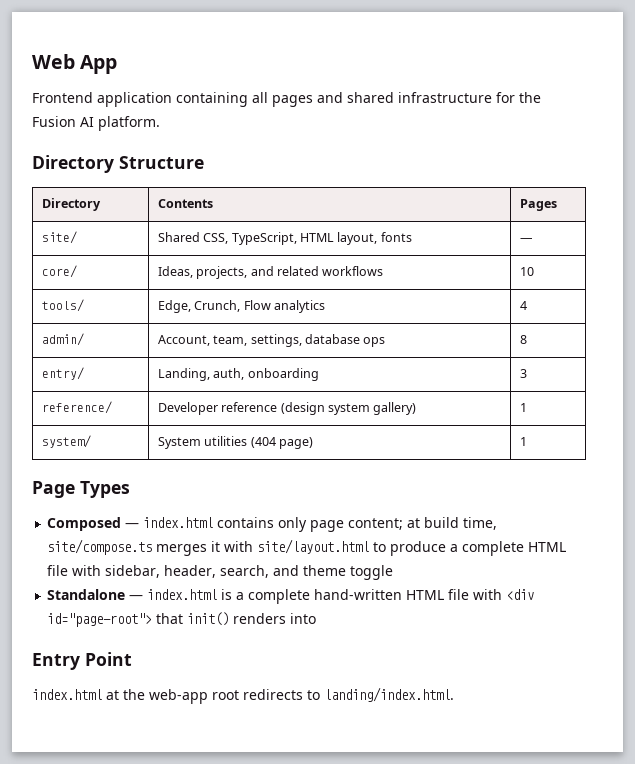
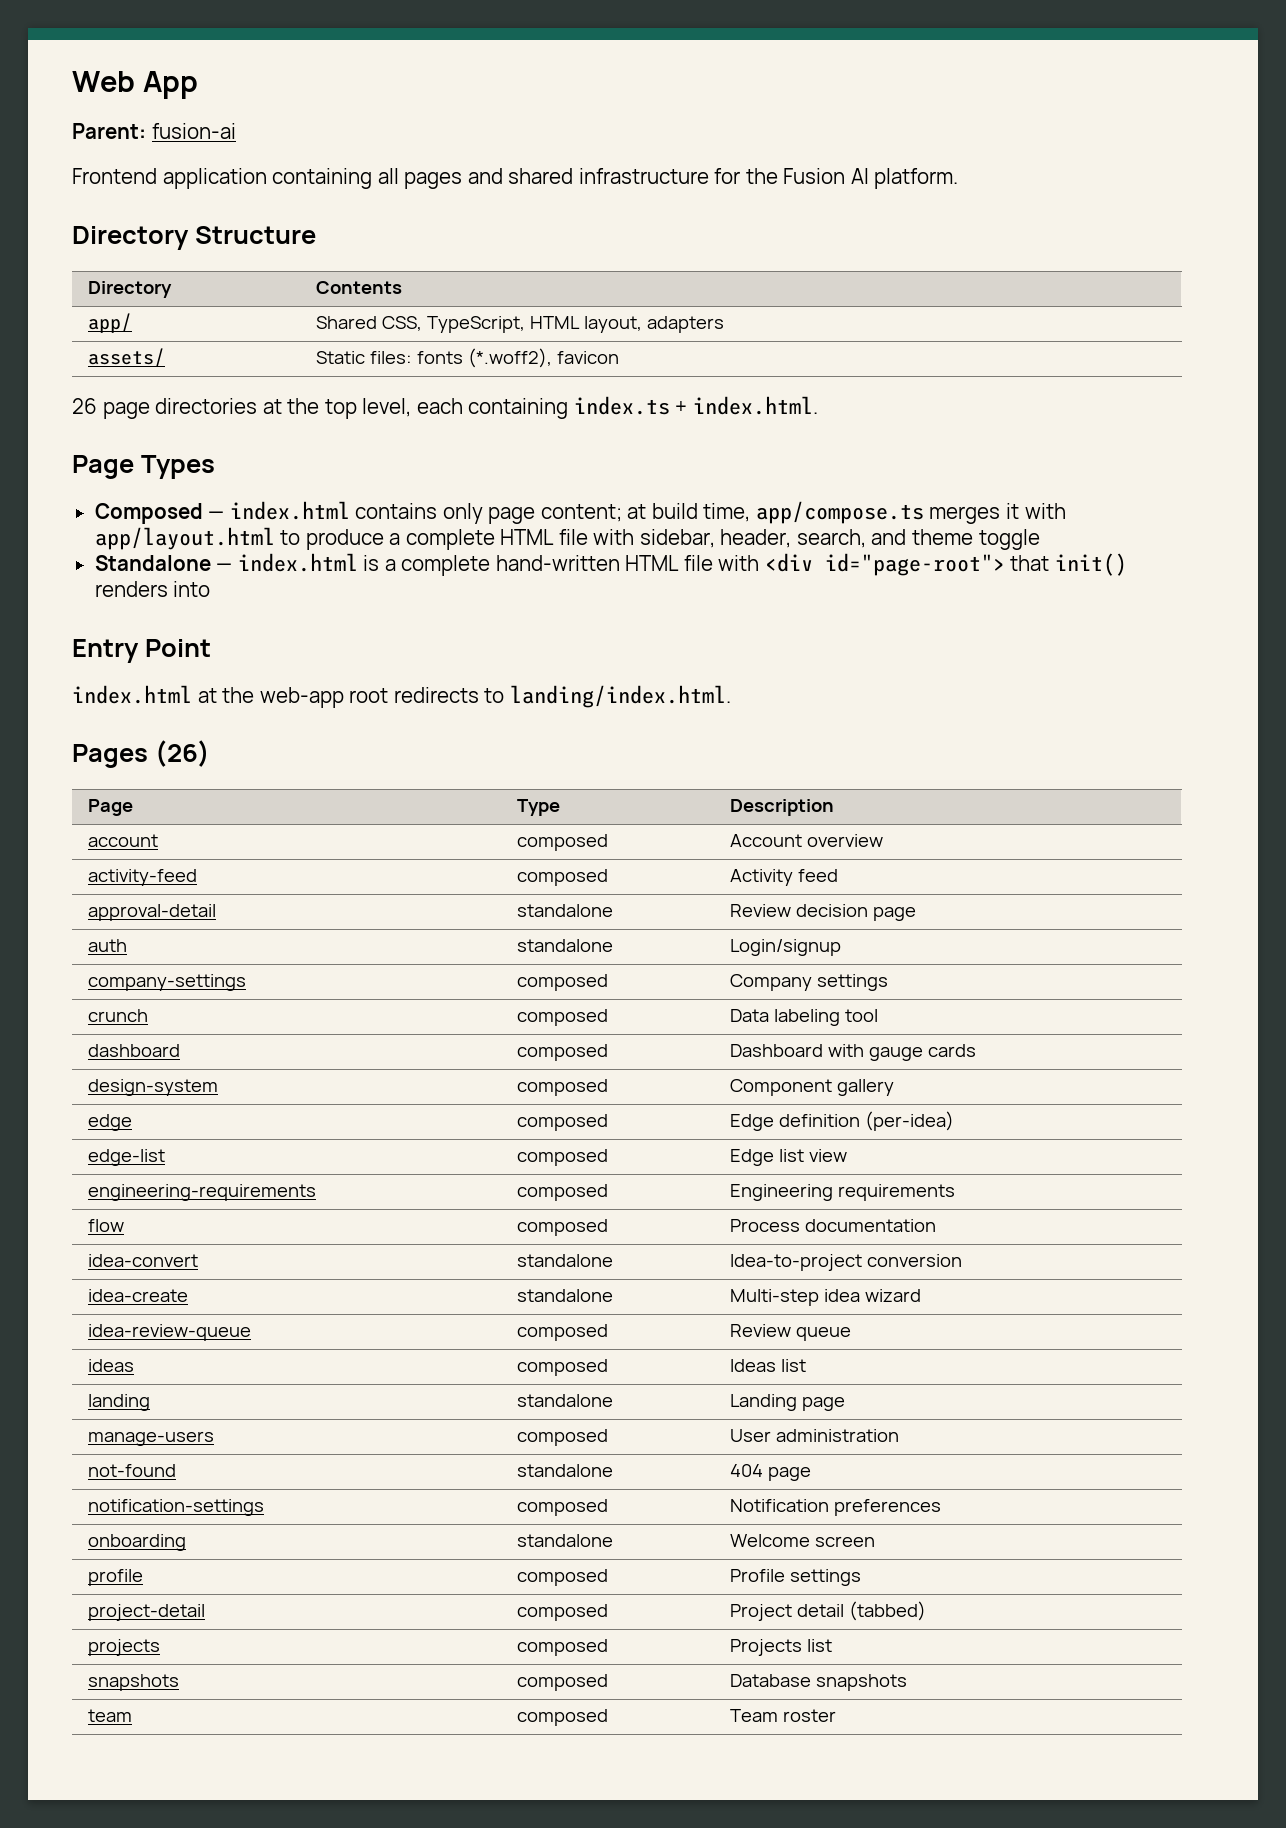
+ Parent: fusion-ai
- Directory | Contents | Pages
- site/ | Shared CSS, TypeScript, HTML layout, fonts | —
- core/ | Ideas, projects, and related workflows | 10
- tools/ | Edge, Crunch, Flow analytics | 4
- admin/ | Account, team, settings, database ops | 8
- entry/ | Landing, auth, onboarding | 3
- reference/ | Developer reference (design system gallery) | 1
- system/ | System utilities (404 page) | 1
+ Directory | Contents
+ app/ | Shared CSS, TypeScript, HTML layout, adapters
+ assets/ | Static files: fonts (*.woff2), favicon
+ 26 page directories at the top level, each containing index.ts + index.html.
- Composed — index.html contains only page content; at build time, site/compose.ts merges it with site/layout.html to produce a complete HTML file with sidebar, header, search, and theme toggle
+ Composed — index.html contains only page content; at build time, app/compose.ts merges it with app/layout.html to produce a complete HTML file with sidebar, header, search, and theme toggle
+ Pages (26)
+ Page | Type | Description
+ account | composed | Account overview
+ activity-feed | composed | Activity feed
+ approval-detail | standalone | Review decision page
+ auth | standalone | Login/signup
+ company-settings | composed | Company settings
+ crunch | composed | Data labeling tool
+ dashboard | composed | Dashboard with gauge cards
+ design-system | composed | Component gallery
+ edge | composed | Edge definition (per-idea)
+ edge-list | composed | Edge list view
+ engineering-requirements | composed | Engineering requirements
+ flow | composed | Process documentation
+ idea-convert | standalone | Idea-to-project conversion
+ idea-create | standalone | Multi-step idea wizard
+ idea-review-queue | composed | Review queue
+ ideas | composed | Ideas list
+ landing | standalone | Landing page
+ manage-users | composed | User administration
+ not-found | standalone | 404 page
+ notification-settings | composed | Notification preferences
+ onboarding | standalone | Welcome screen
+ profile | composed | Profile settings
+ project-detail | composed | Project detail (tabbed)
+ projects | composed | Projects list
+ snapshots | composed | Database snapshots
+ team | composed | Team roster

